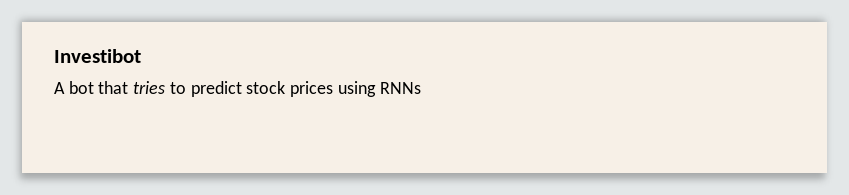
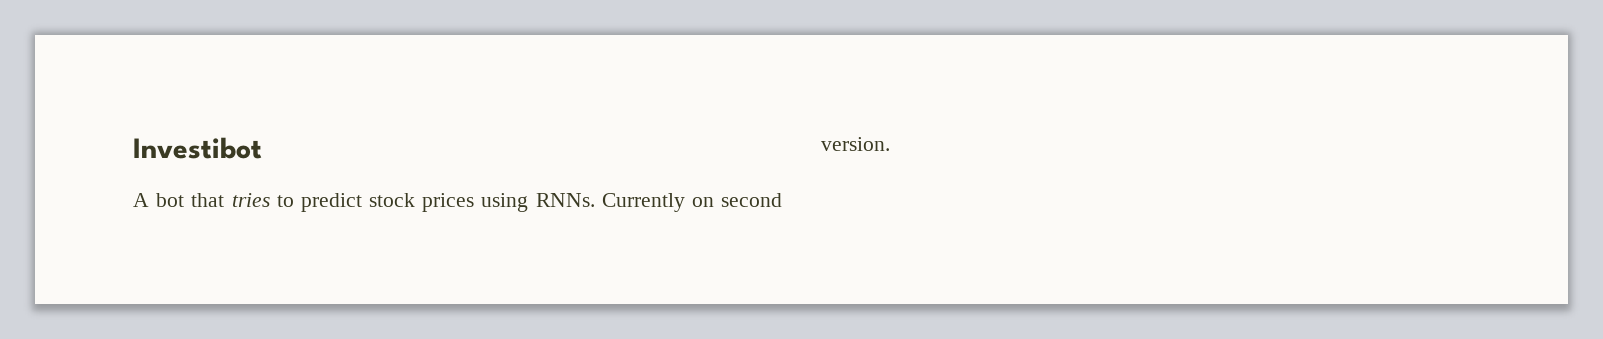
- A bot that tries to predict stock prices using RNNs
+ A bot that tries to predict stock prices using RNNs. Currently on second version.

